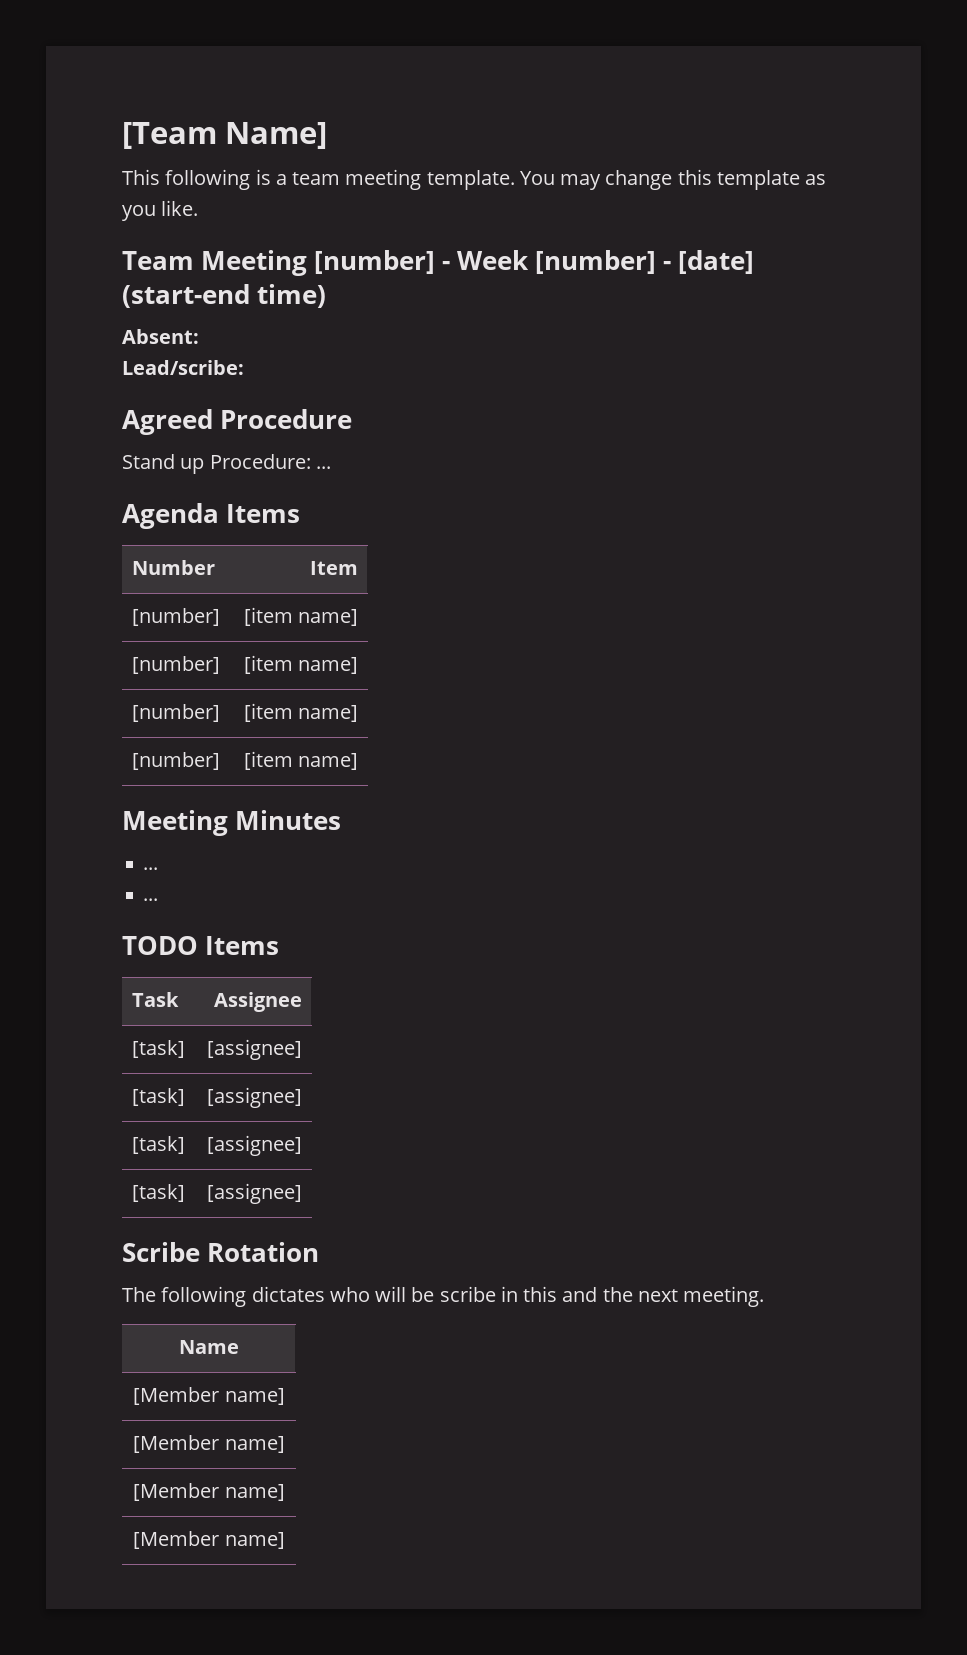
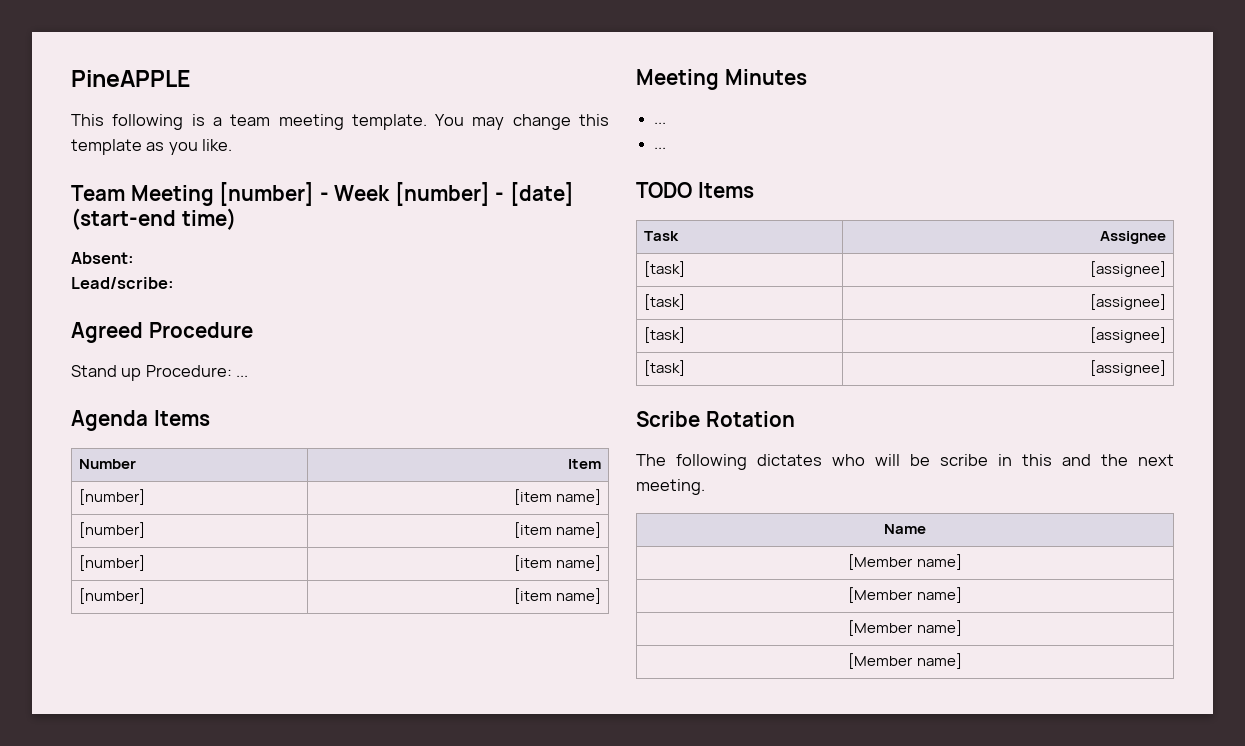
- [Team Name]
+ PineAPPLE

